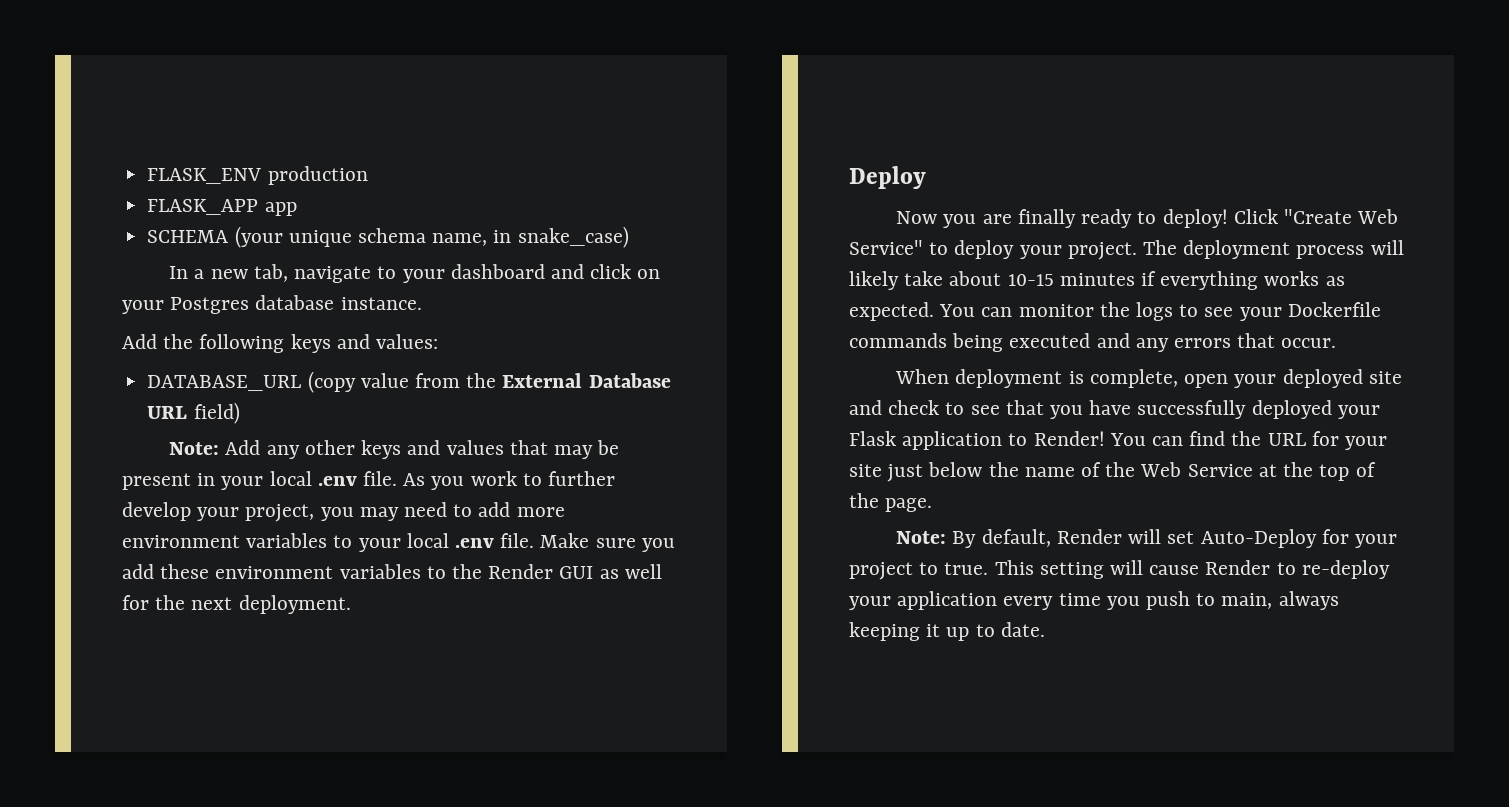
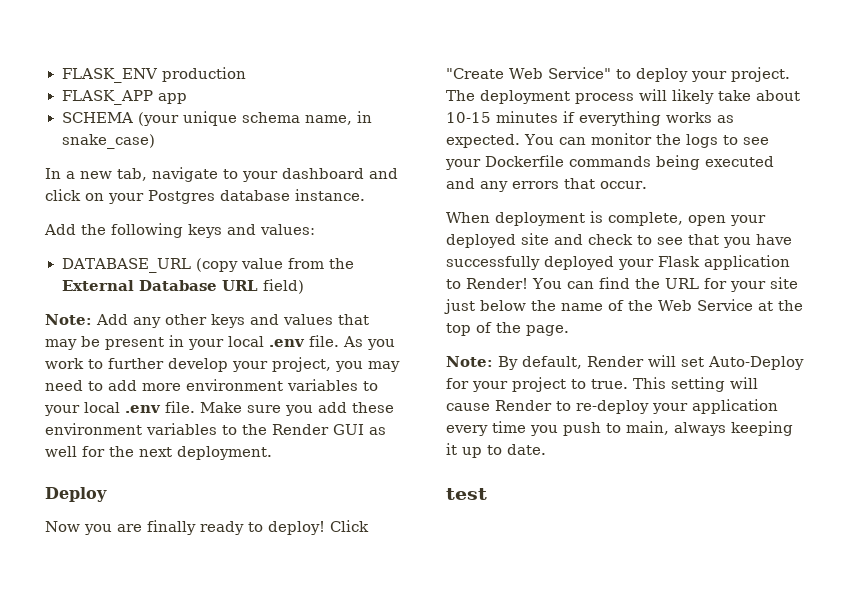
+ test

